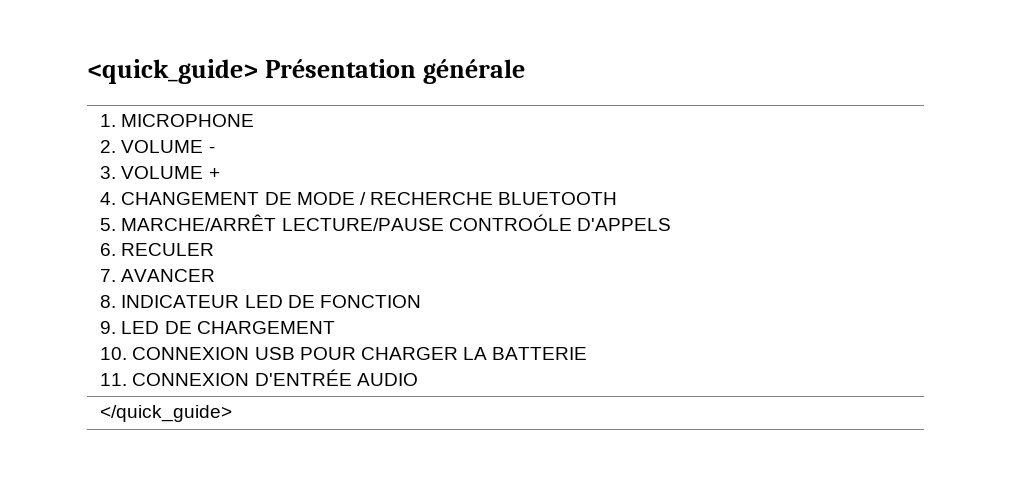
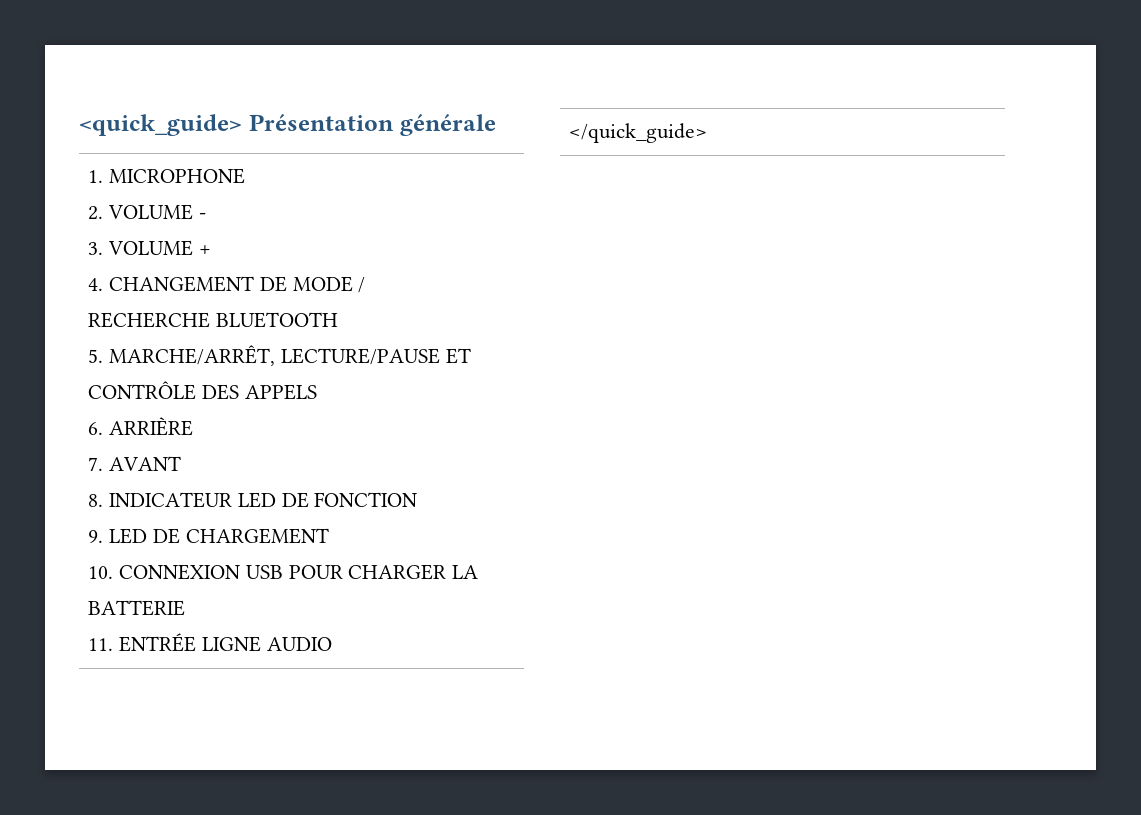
- 5. MARCHE/ARRÊT LECTURE/PAUSE CONTROÓLE D'APPELS
+ 5. MARCHE/ARRÊT, LECTURE/PAUSE ET CONTRÔLE DES APPELS
- 6. RECULER
+ 6. ARRIÈRE
- 7. AVANCER
+ 7. AVANT
- 11. CONNEXION D'ENTRÉE AUDIO
+ 11. ENTRÉE LIGNE AUDIO

